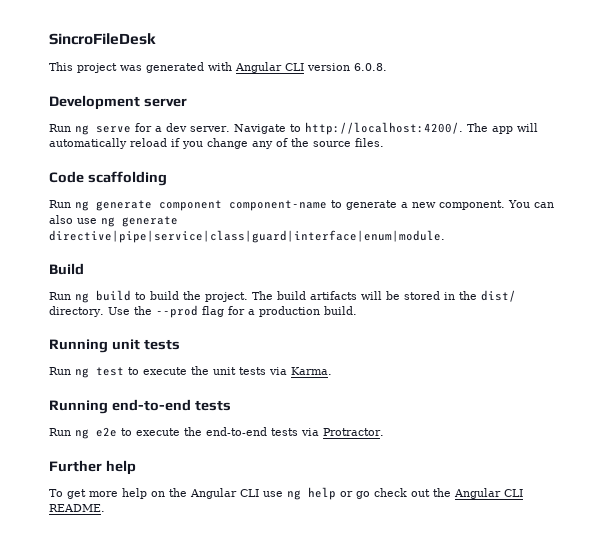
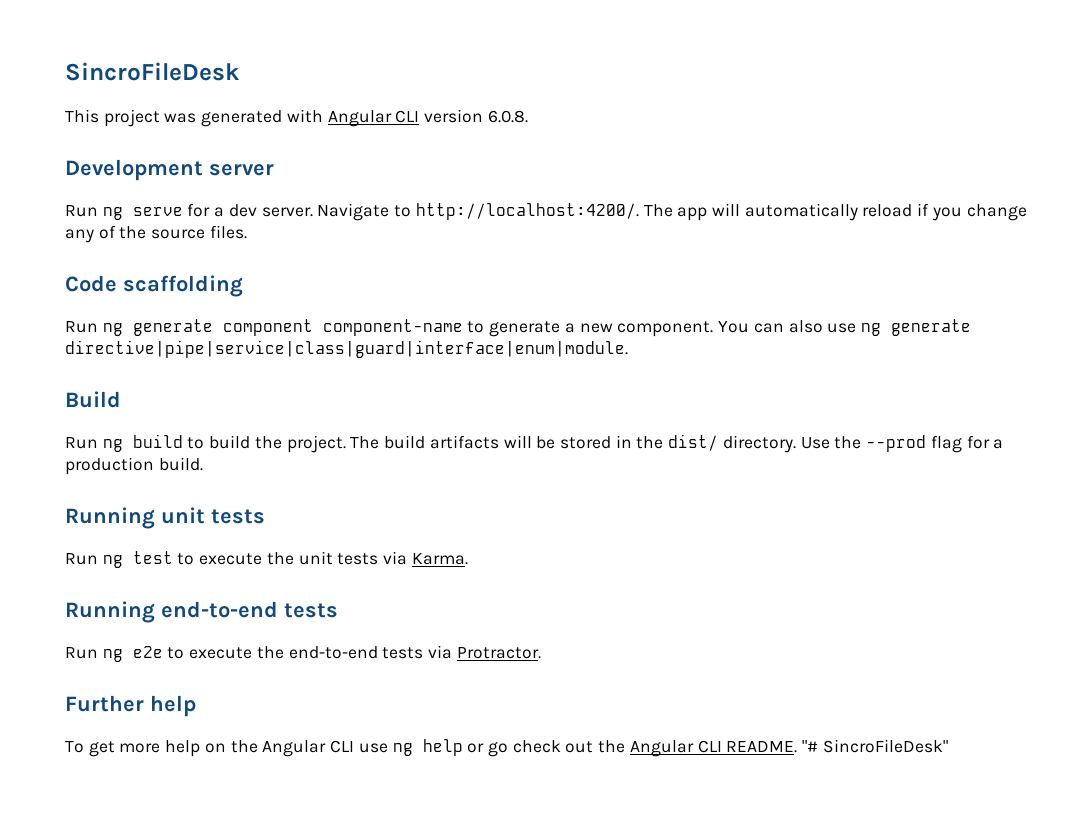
+ "# SincroFileDesk"

